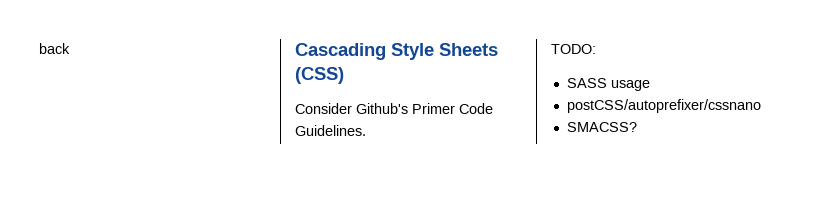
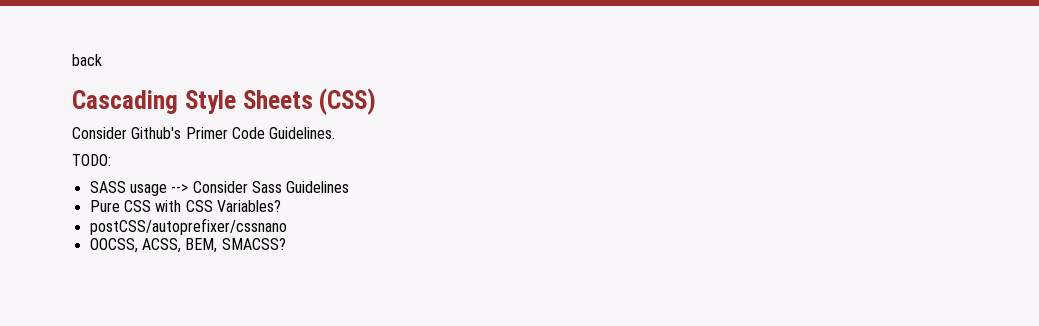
- SASS usage
+ SASS usage --> Consider Sass Guidelines
+ Pure CSS with CSS Variables?
  postCSS/autoprefixer/cssnano
- SMACSS?
+ OOCSS, ACSS, BEM, SMACSS?

